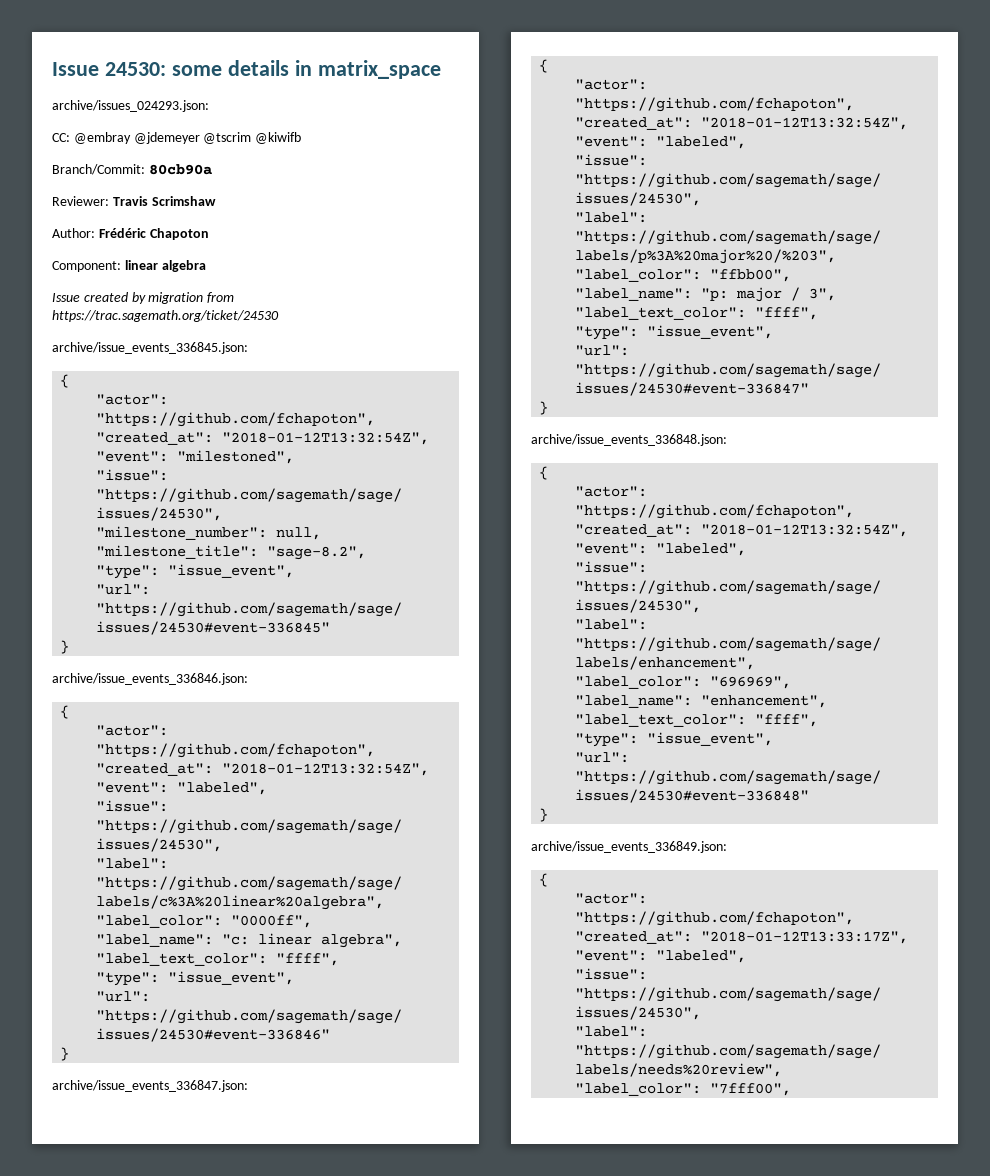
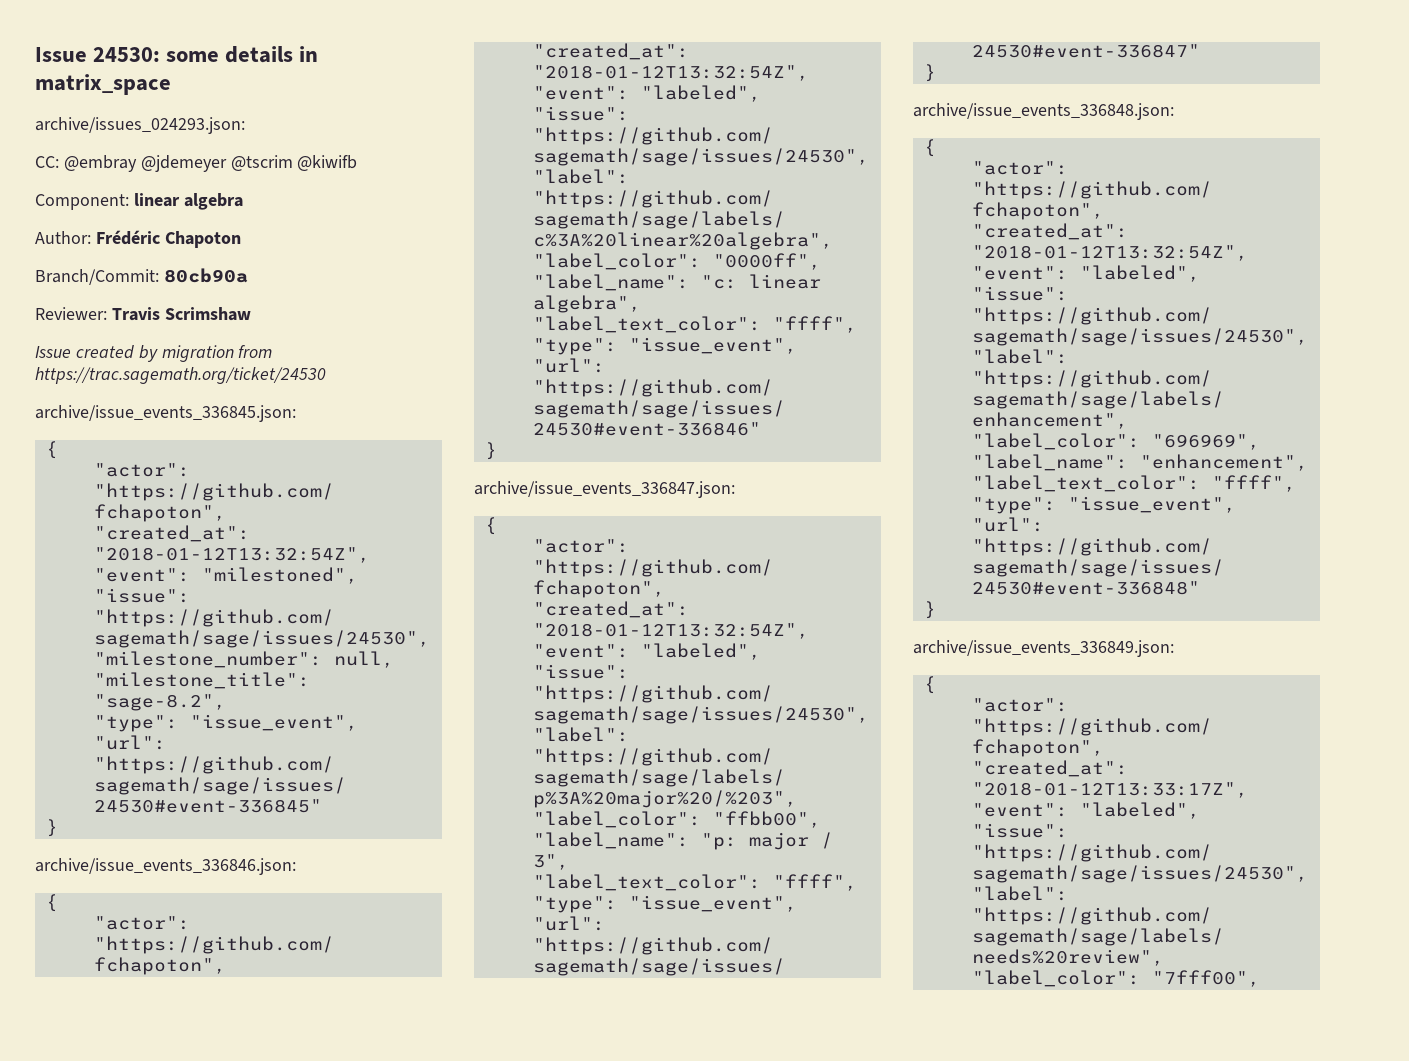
+ Component: linear algebra
+ Author: Frédéric Chapoton
- Author: Frédéric Chapoton
- Component: linear algebra

